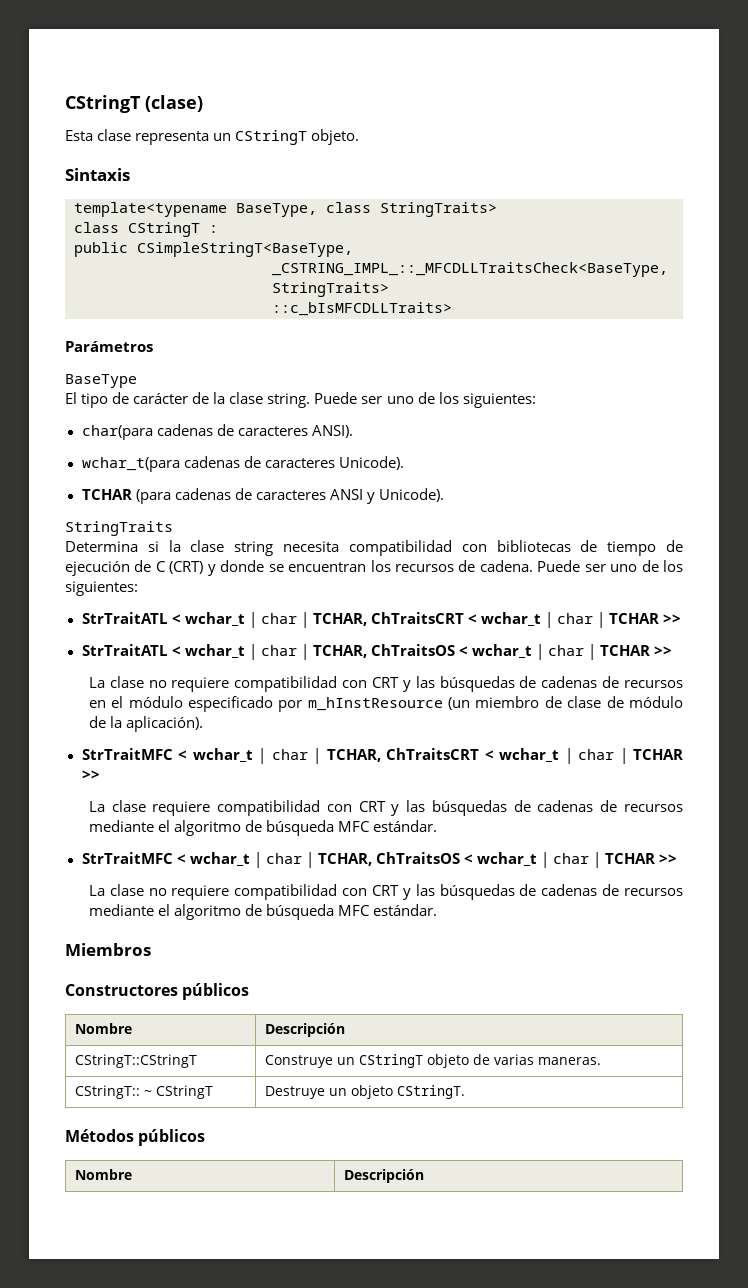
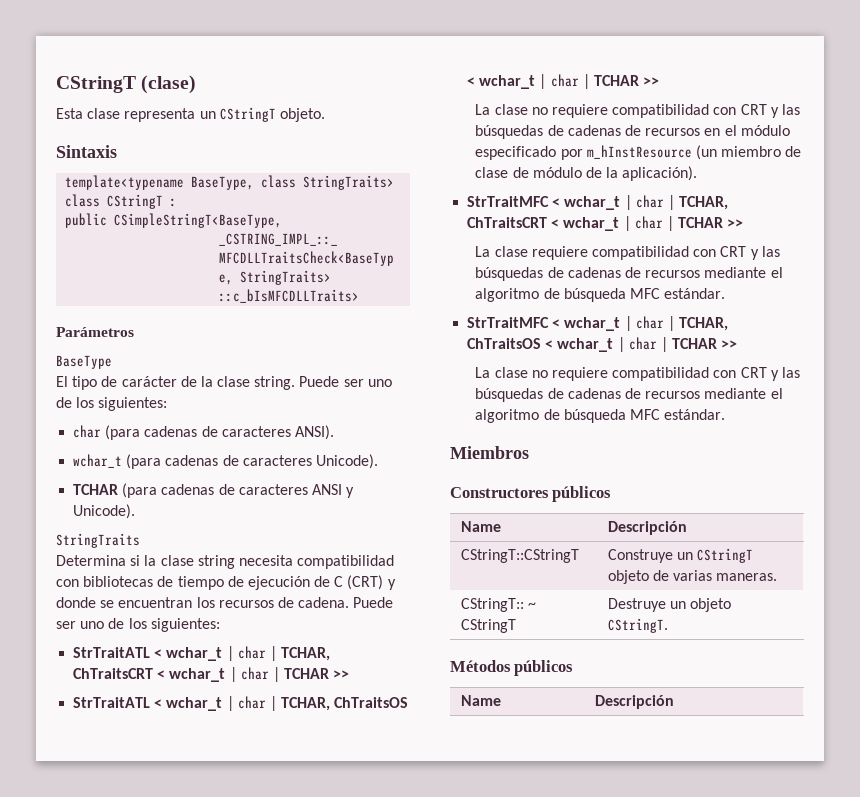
- char(para cadenas de caracteres ANSI).
+ char (para cadenas de caracteres ANSI).
- wchar_t(para cadenas de caracteres Unicode).
+ wchar_t (para cadenas de caracteres Unicode).
  Constructores públicos
- Nombre | Descripción
+ Name | Descripción
  Métodos públicos
- Nombre | Descripción
+ Name | Descripción

